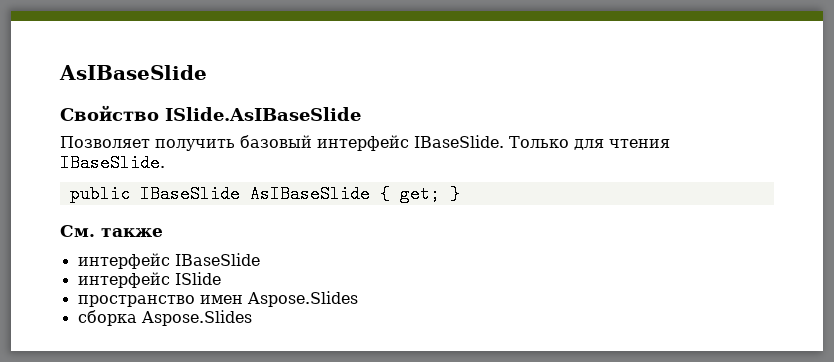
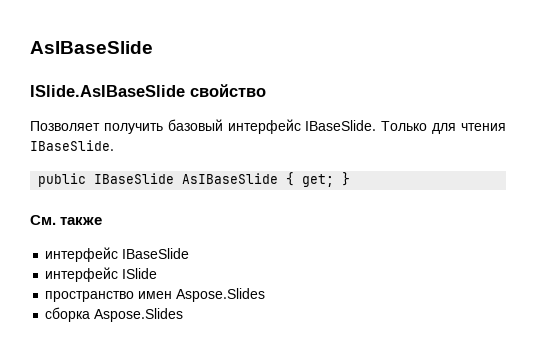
- Свойство ISlide.AsIBaseSlide
+ ISlide.AsIBaseSlide свойство

